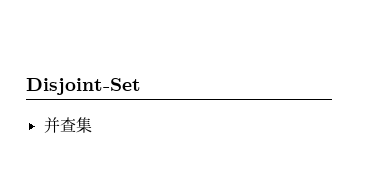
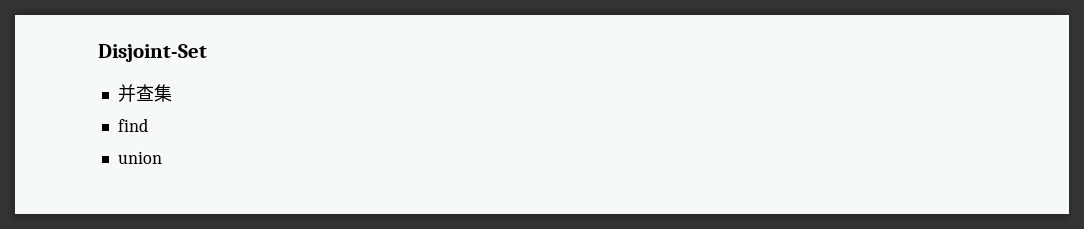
+ find
+ union

